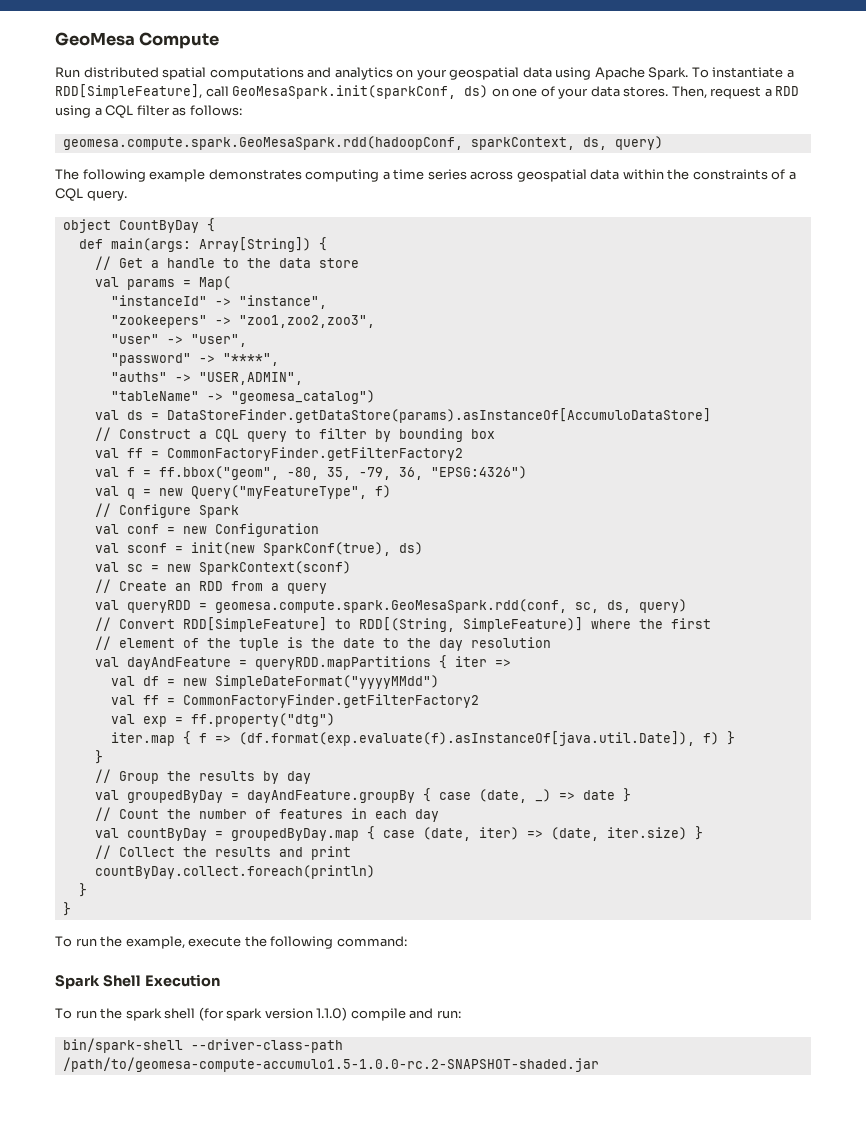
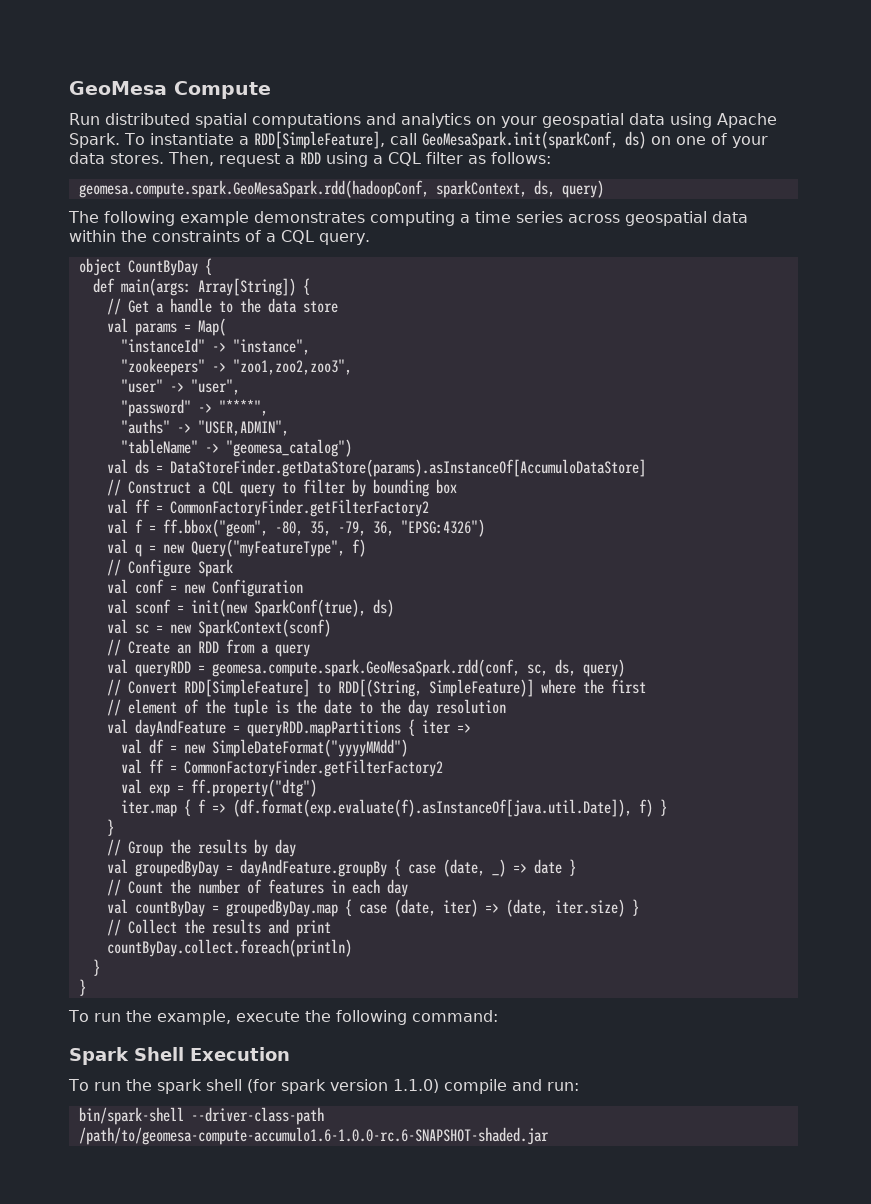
- bin/spark-shell --driver-class-path /path/to/geomesa-compute-accumulo1.5-1.0.0-rc.2-SNAPSHOT-shaded.jar
+ bin/spark-shell --driver-class-path /path/to/geomesa-compute-accumulo1.6-1.0.0-rc.6-SNAPSHOT-shaded.jar

